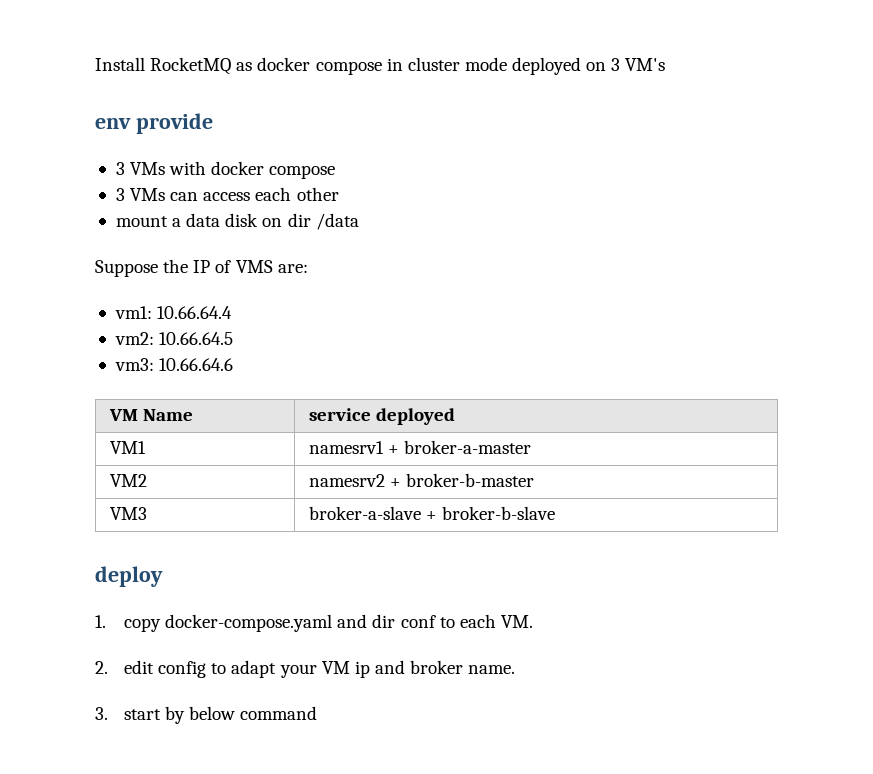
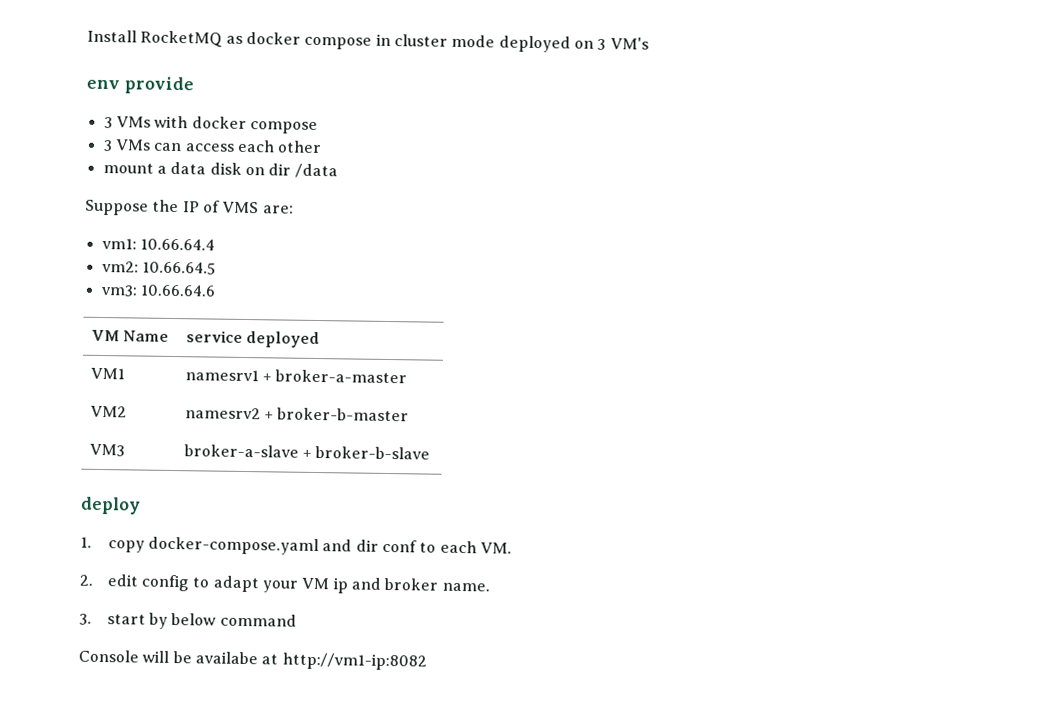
+ Console will be availabe at http://vm1-ip:8082

